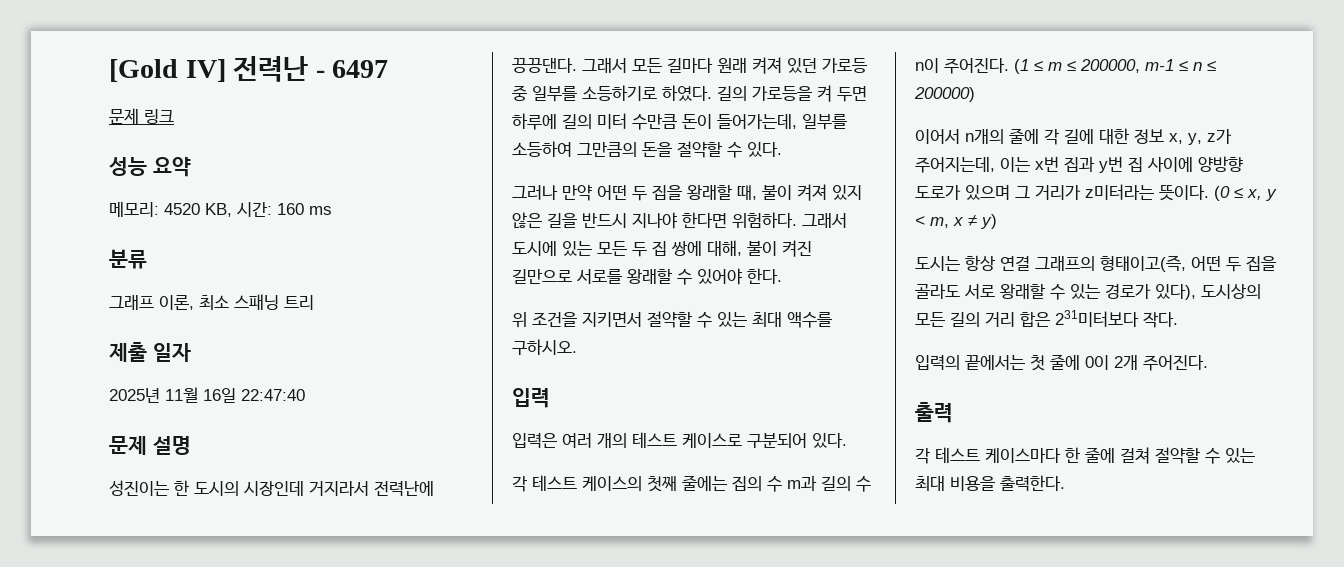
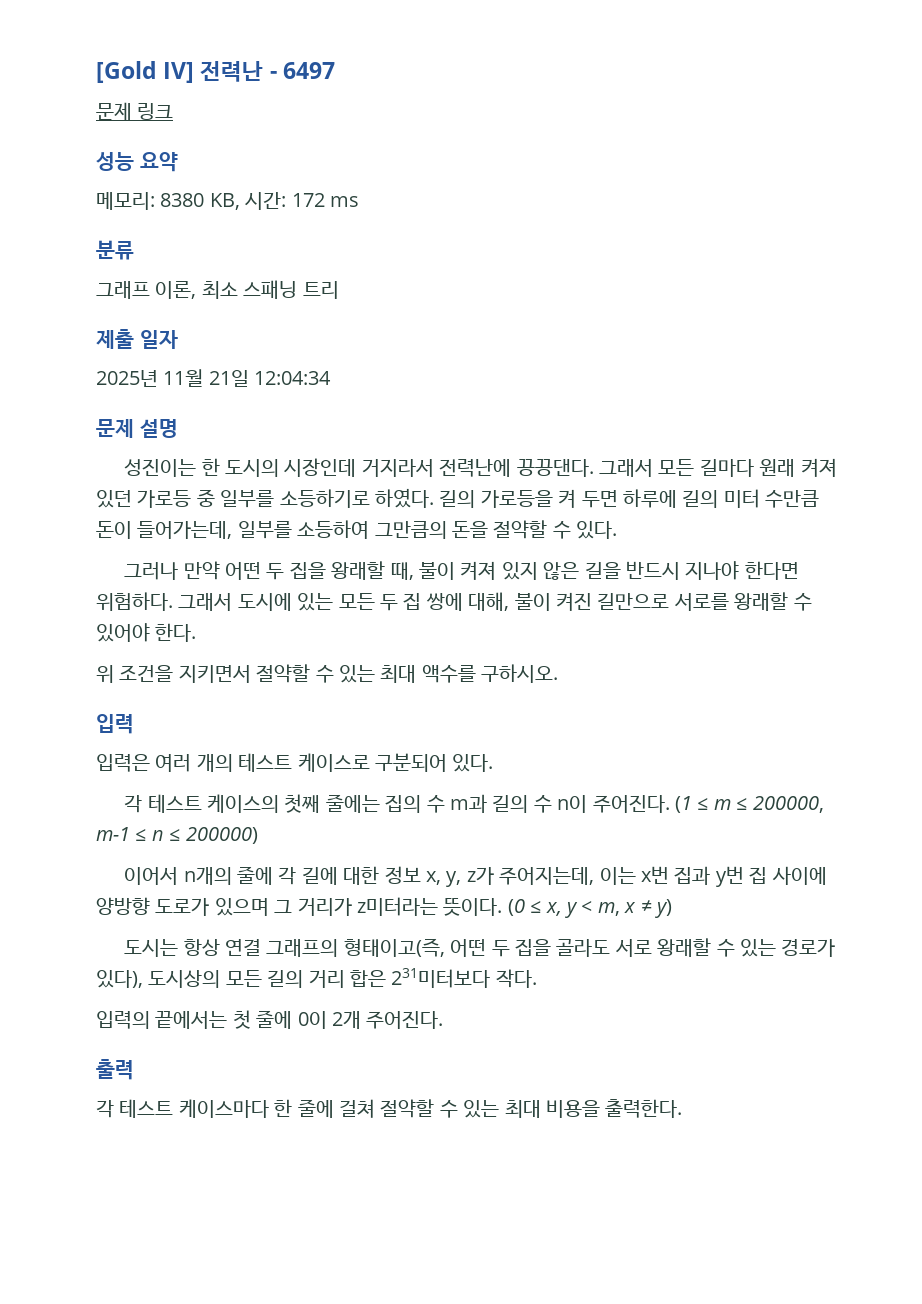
- 메모리: 4520 KB, 시간: 160 ms
+ 메모리: 8380 KB, 시간: 172 ms
- 2025년 11월 16일 22:47:40
+ 2025년 11월 21일 12:04:34

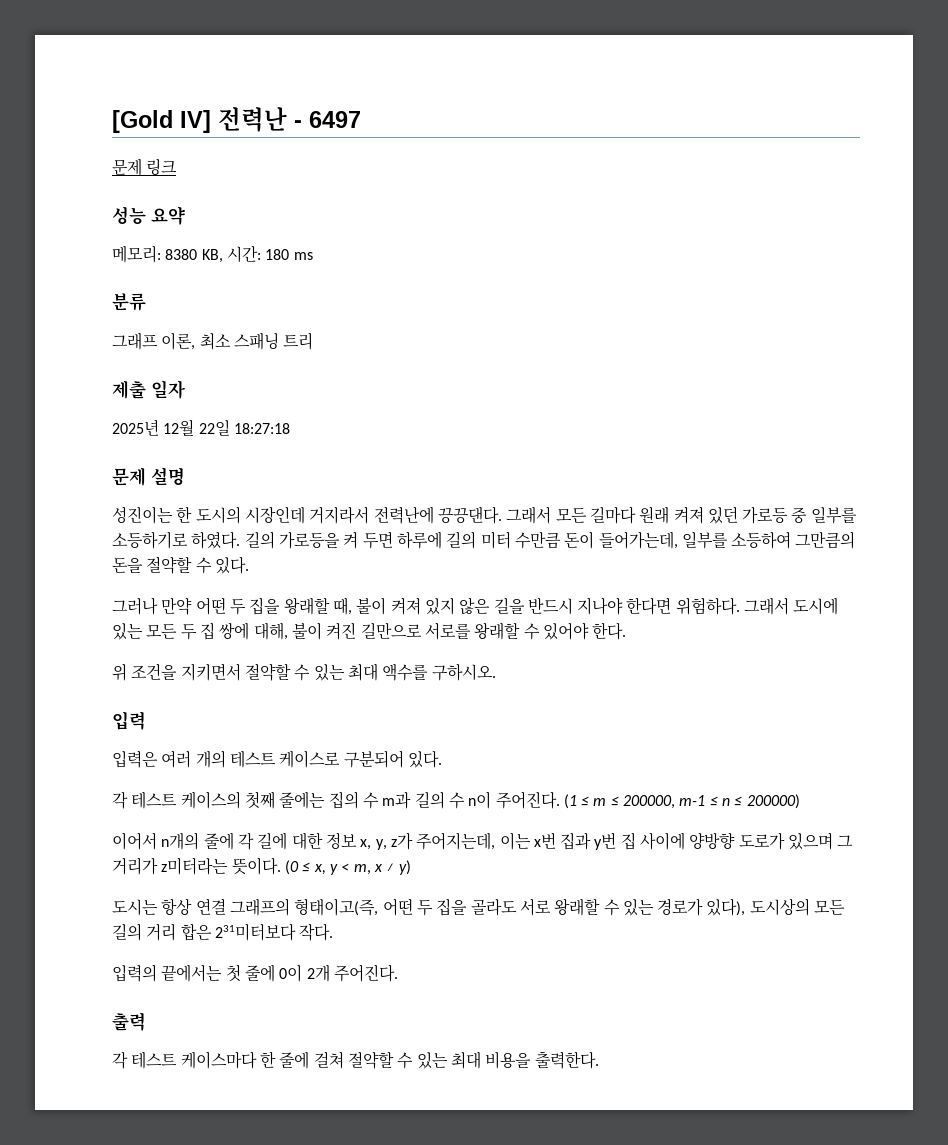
- 메모리: 8380 KB, 시간: 172 ms
+ 메모리: 8380 KB, 시간: 180 ms
- 2025년 11월 21일 12:04:34
+ 2025년 12월 22일 18:27:18

